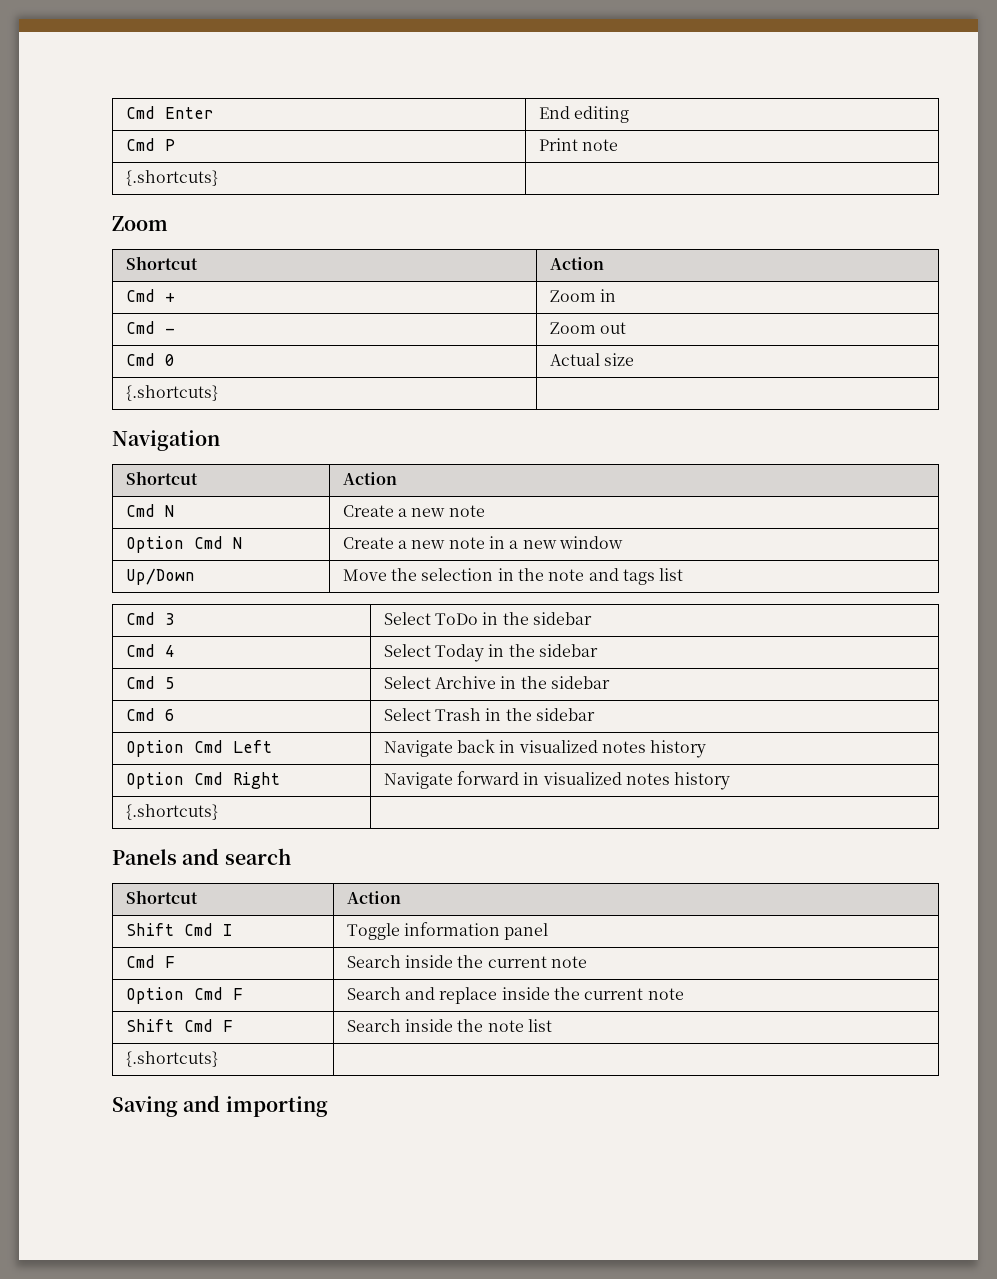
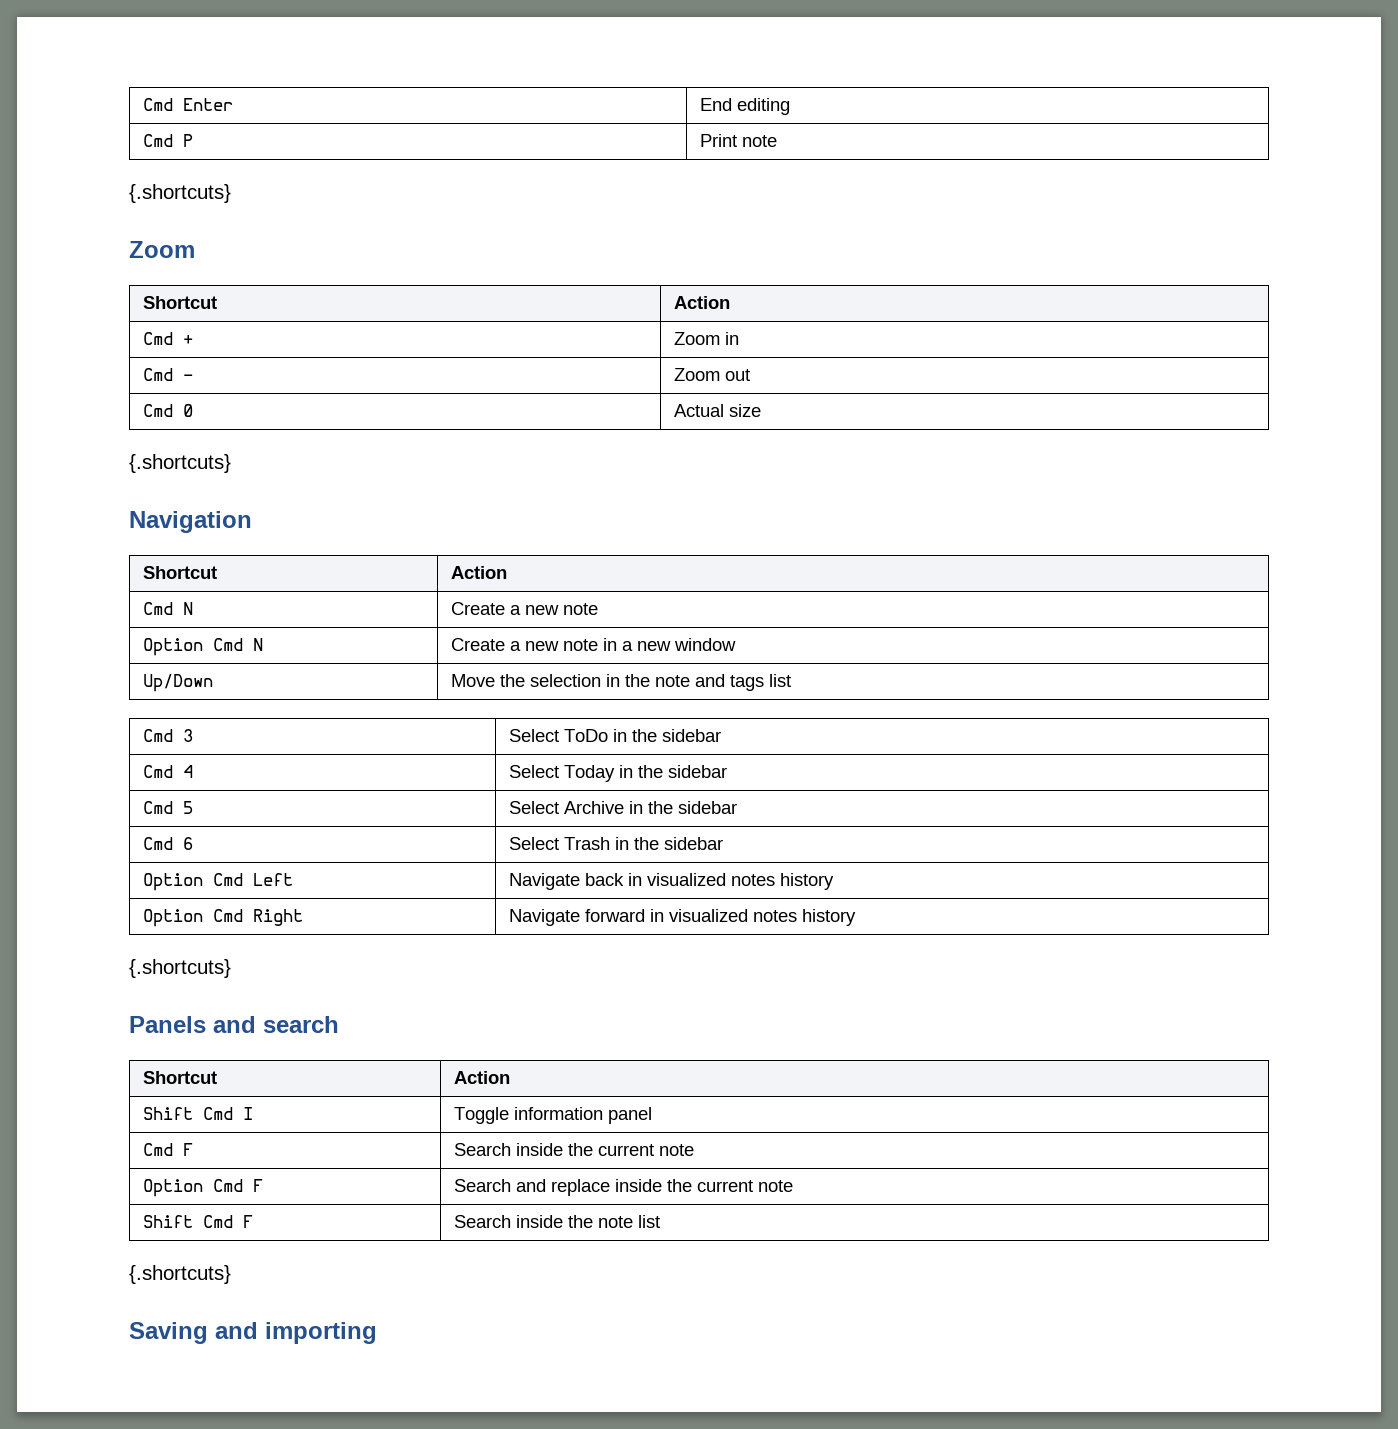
  Cmd P | Print note
- {.shortcuts} |
+ {.shortcuts}
  Cmd 0 | Actual size
- {.shortcuts} |
+ {.shortcuts}
  Option Cmd Right | Navigate forward in visualized notes history
- {.shortcuts} |
+ {.shortcuts}
  Shift Cmd F | Search inside the note list
- {.shortcuts} |
+ {.shortcuts}

